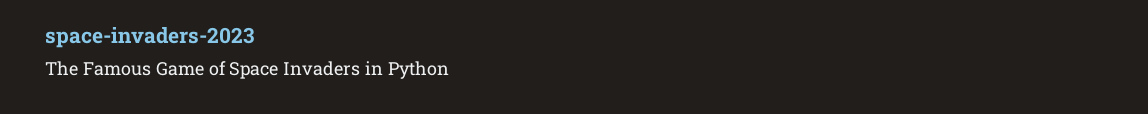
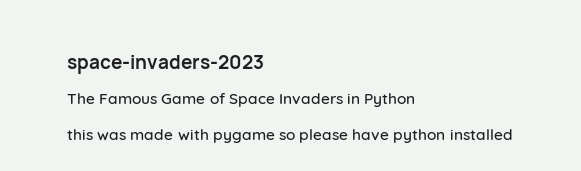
+ this was made with pygame so please have python installed

